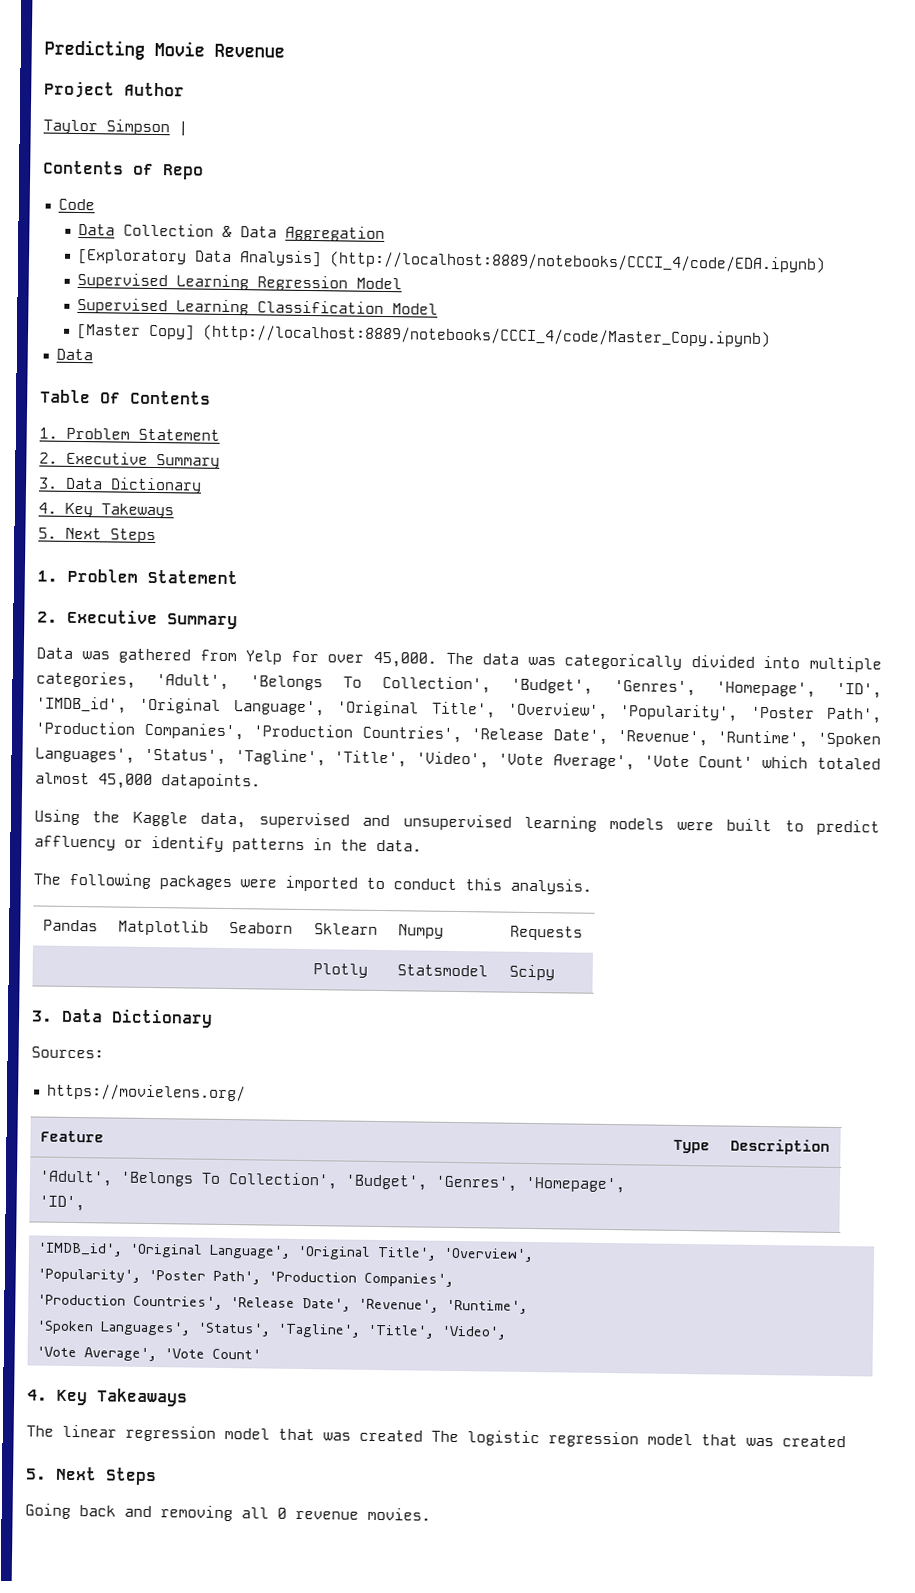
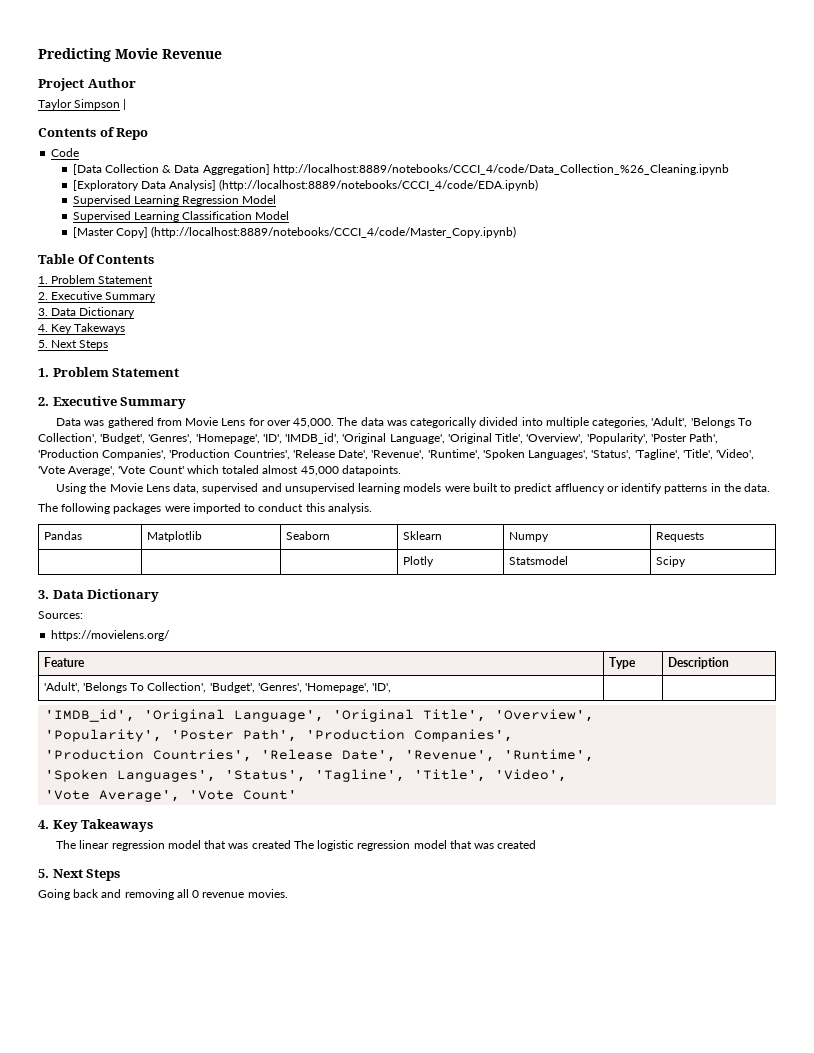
- Data Collection & Data Aggregation
+ [Data Collection & Data Aggregation] http://localhost:8889/notebooks/CCCI_4/code/Data_Collection_%26_Cleaning.ipynb
  [Master Copy] (http://localhost:8889/notebooks/CCCI_4/code/Master_Copy.ipynb)
- Data
- Data was gathered from Yelp for over 45,000.
+ Data was gathered from Movie Lens for over 45,000.
- Using the Kaggle data, supervised and unsupervised learning models were built to predict affluency or identify patterns in the data.
+ Using the Movie Lens data, supervised and unsupervised learning models were built to predict affluency or identify patterns in the data.

